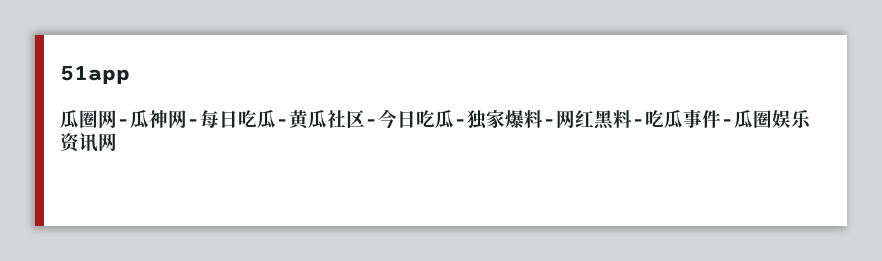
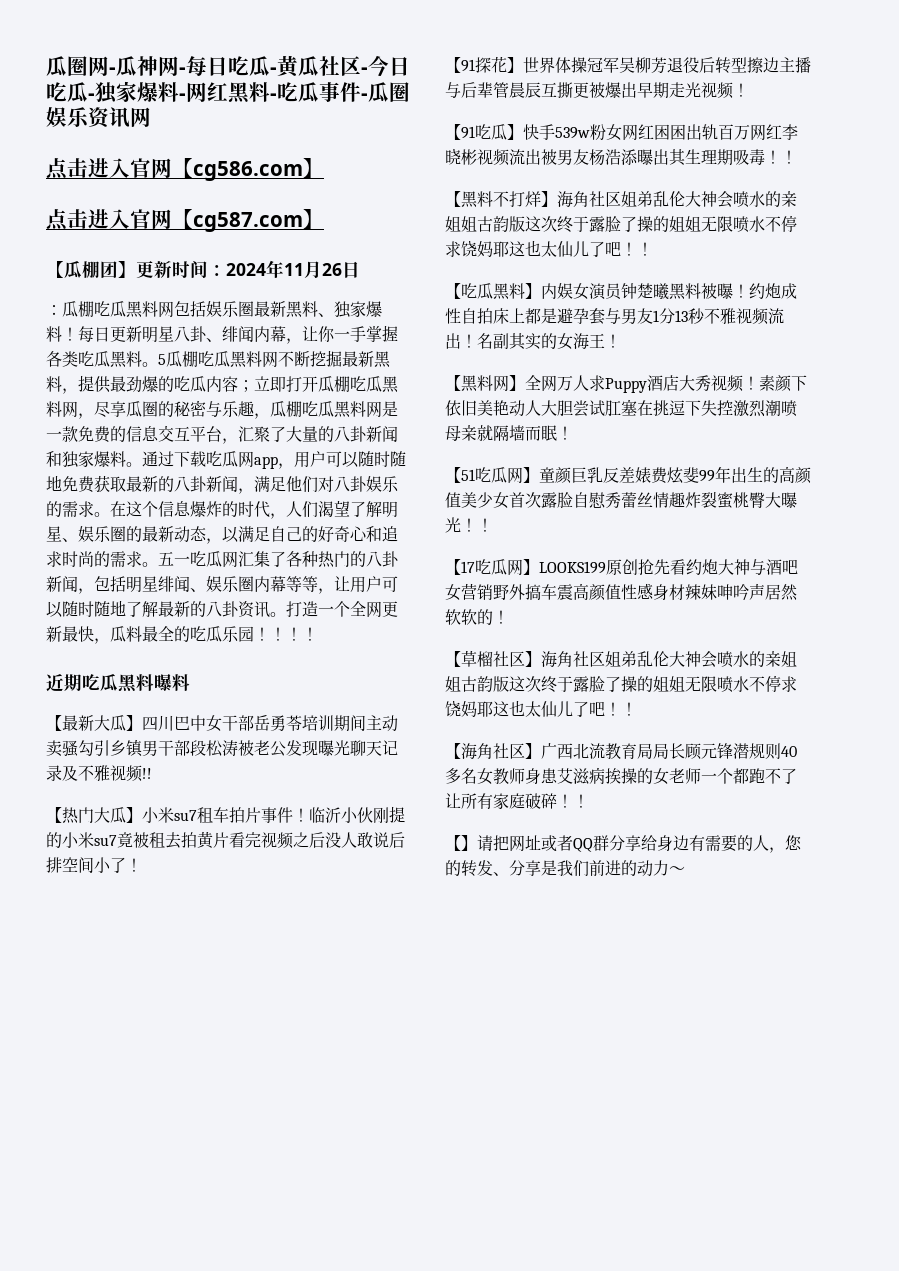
- 51app
+ 点击进入官网【cg586.com】
+ 点击进入官网【cg587.com】
+ 【瓜棚团】更新时间：2024年11月26日
+ ：瓜棚吃瓜黑料网包括娱乐圈最新黑料、独家爆料！每日更新明星八卦、绯闻内幕，让你一手掌握各类吃瓜黑料。5瓜棚吃瓜黑料网不断挖掘最新黑料，提供最劲爆的吃瓜内容；立即打开瓜棚吃瓜黑料网，尽享瓜圈的秘密与乐趣，瓜棚吃瓜黑料网是一款免费的信息交互平台，汇聚了大量的八卦新闻和独家爆料。通过下载吃瓜网app，用户可以随时随地免费获取最新的八卦新闻，满足他们对八卦娱乐的需求。在这个信息爆炸的时代，人们渴望了解明星、娱乐圈的最新动态，以满足自己的好奇心和追求时尚的需求。五一吃瓜网汇集了各种热门的八卦新闻，包括明星绯闻、娱乐圈内幕等等，让用户可以随时随地了解最新的八卦资讯。打造一个全网更新最快，瓜料最全的吃瓜乐园！！！！
+ 近期吃瓜黑料曝料
+ 【最新大瓜】四川巴中女干部岳勇苓培训期间主动卖骚勾引乡镇男干部段松涛被老公发现曝光聊天记录及不雅视频!!
+ 【热门大瓜】小米su7租车拍片事件！临沂小伙刚提的小米su7竟被租去拍黄片看完视频之后没人敢说后排空间小了！
+ 【91探花】世界体操冠军吴柳芳退役后转型擦边主播与后辈管晨辰互撕更被爆出早期走光视频！
+ 【91吃瓜】快手539w粉女网红困困出轨百万网红李晓彬视频流出被男友杨浩添曝出其生理期吸毒！！
+ 【黑料不打烊】海角社区姐弟乱伦大神会喷水的亲姐姐古韵版这次终于露脸了操的姐姐无限喷水不停求饶妈耶这也太仙儿了吧！！
+ 【吃瓜黑料】内娱女演员钟楚曦黑料被曝！约炮成性自拍床上都是避孕套与男友1分13秒不雅视频流出！名副其实的女海王！
+ 【黑料网】全网万人求Puppy酒店大秀视频！素颜下依旧美艳动人大胆尝试肛塞在挑逗下失控激烈潮喷母亲就隔墙而眠！
+ 【51吃瓜网】童颜巨乳反差婊费炫斐99年出生的高颜值美少女首次露脸自慰秀蕾丝情趣炸裂蜜桃臀大曝光！！
+ 【17吃瓜网】LOOKS199原创抢先看约炮大神与酒吧女营销野外搞车震高颜值性感身材辣妹呻吟声居然软软的！
+ 【草榴社区】海角社区姐弟乱伦大神会喷水的亲姐姐古韵版这次终于露脸了操的姐姐无限喷水不停求饶妈耶这也太仙儿了吧！！
+ 【海角社区】广西北流教育局局长顾元锋潜规则40多名女教师身患艾滋病挨操的女老师一个都跑不了让所有家庭破碎！！
+ 【】请把网址或者QQ群分享给身边有需要的人，您的转发、分享是我们前进的动力～

